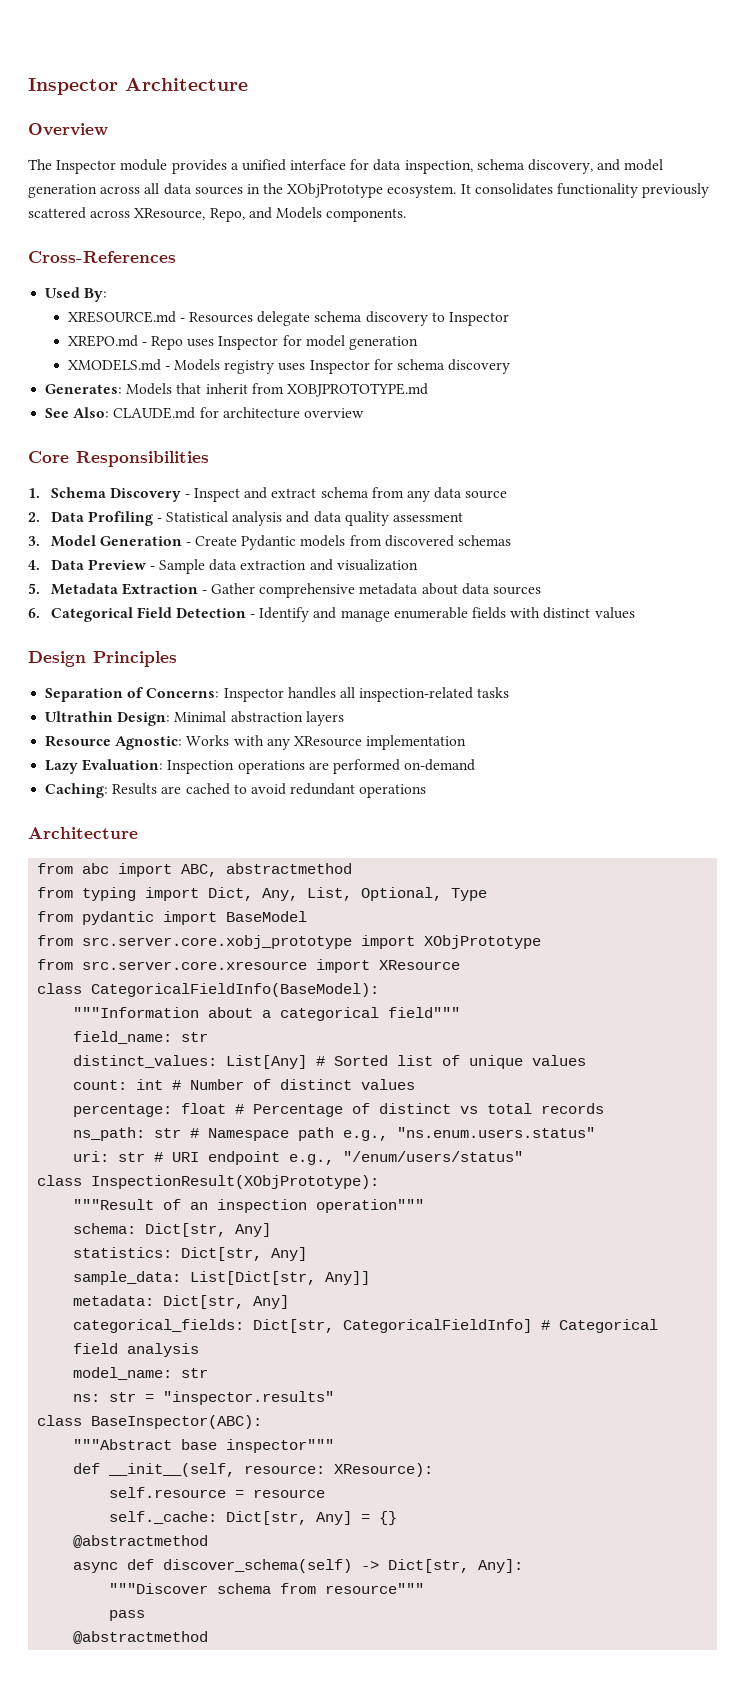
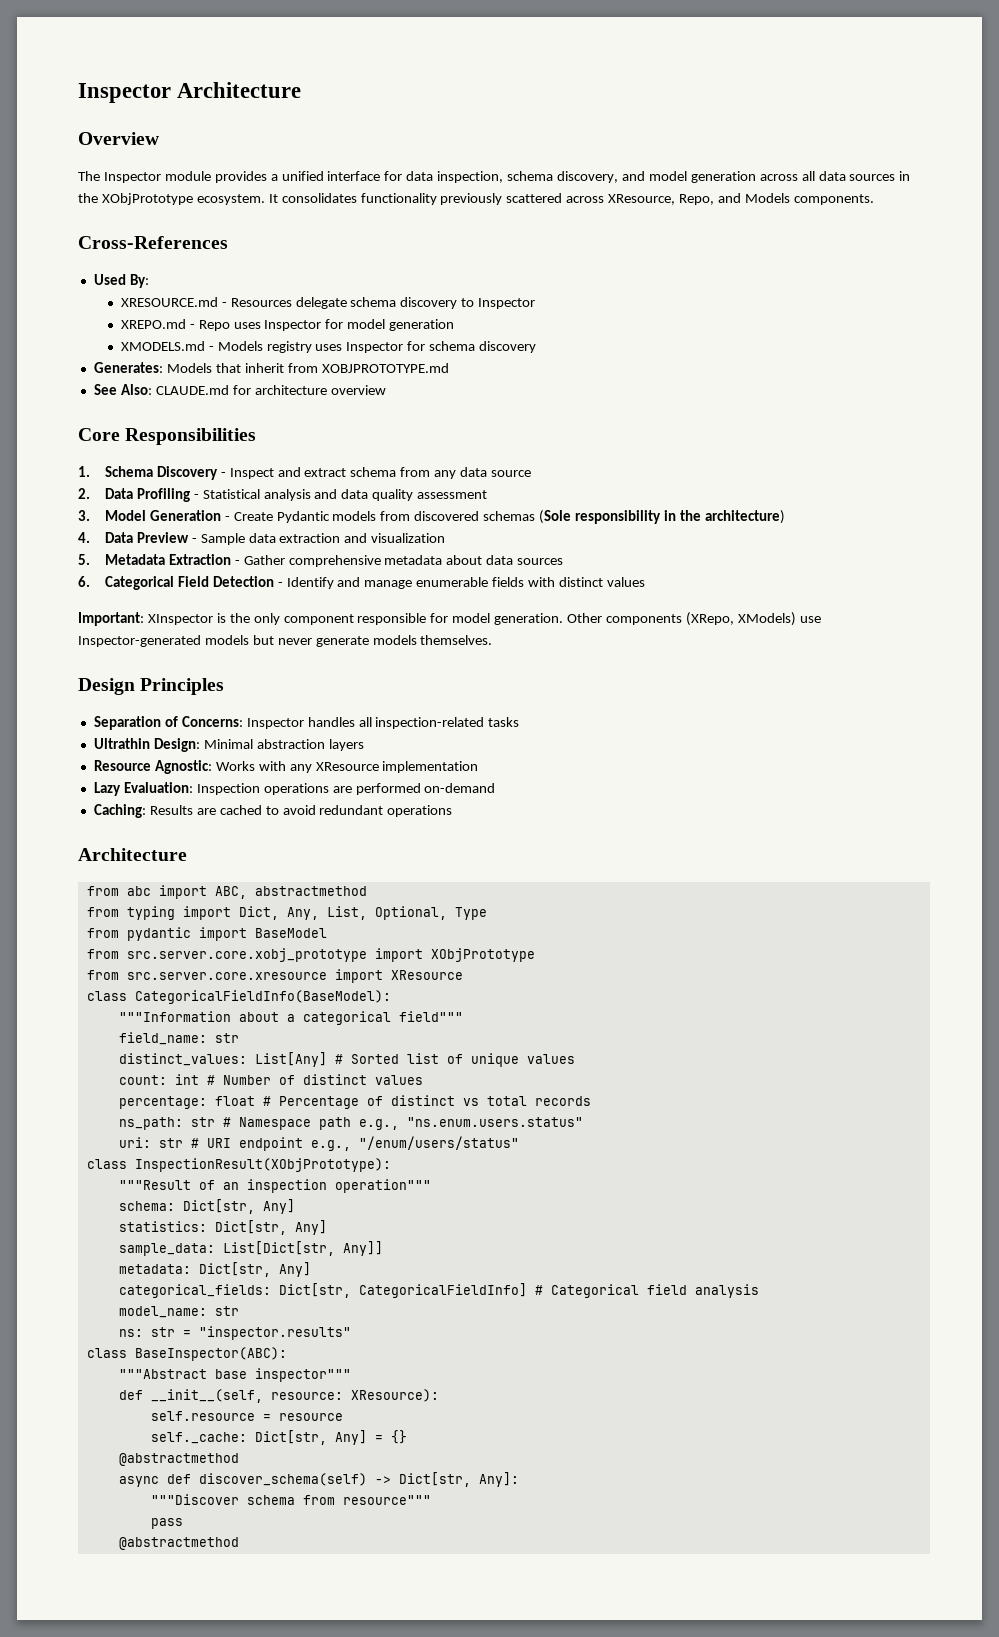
- 3. Model Generation - Create Pydantic models from discovered schemas
+ 3. Model Generation - Create Pydantic models from discovered schemas (Sole responsibility in the architecture)
+ Important: XInspector is the only component responsible for model generation. Other components (XRepo, XModels) use Inspector-generated models but never generate models themselves.

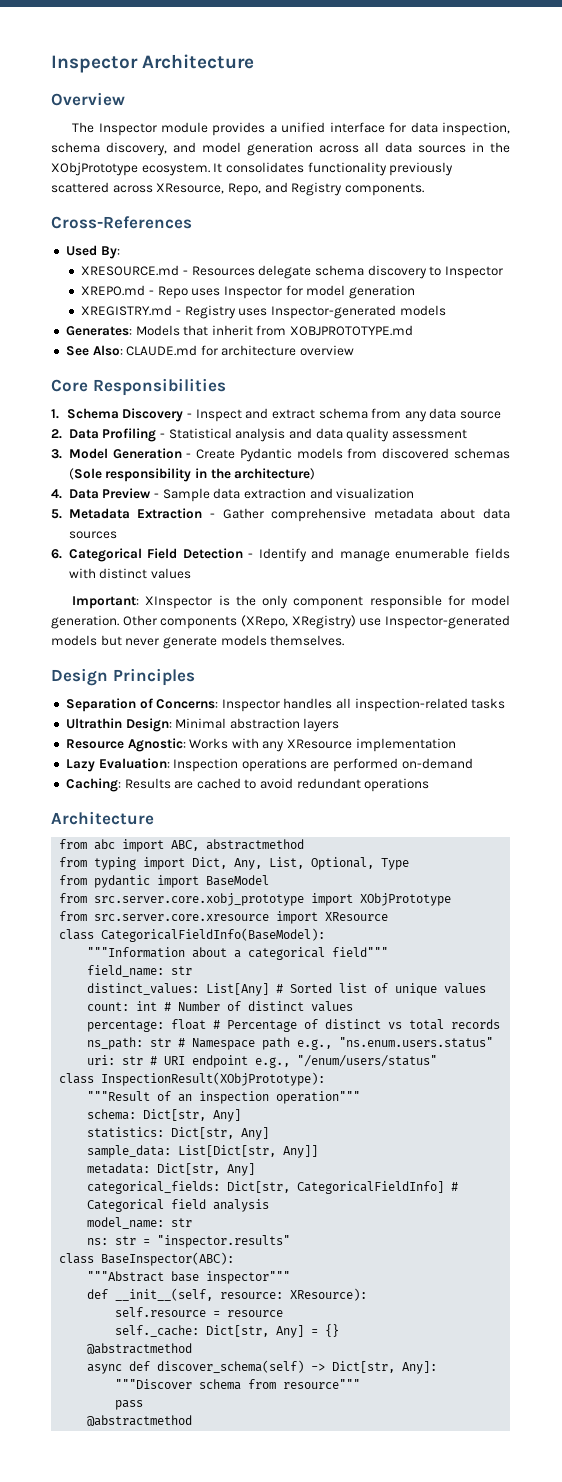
- It consolidates functionality previously scattered across XResource, Repo, and Models components.
+ It consolidates functionality previously scattered across XResource, Repo, and Registry components.
- XMODELS.md - Models registry uses Inspector for schema discovery
+ XREGISTRY.md - Registry uses Inspector-generated models
- Other components (XRepo, XModels) use Inspector-generated models but never generate models themselves.
+ Other components (XRepo, XRegistry) use Inspector-generated models but never generate models themselves.

